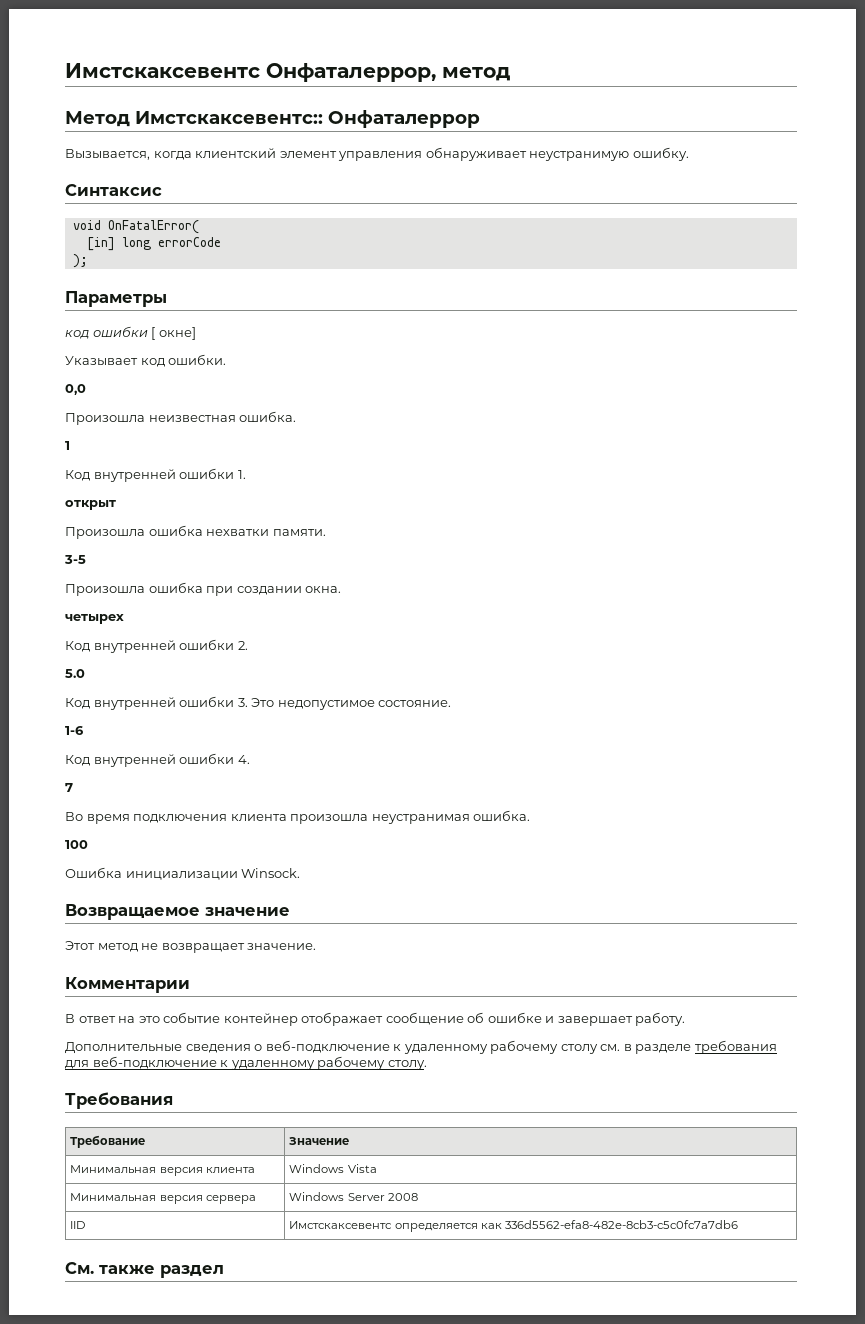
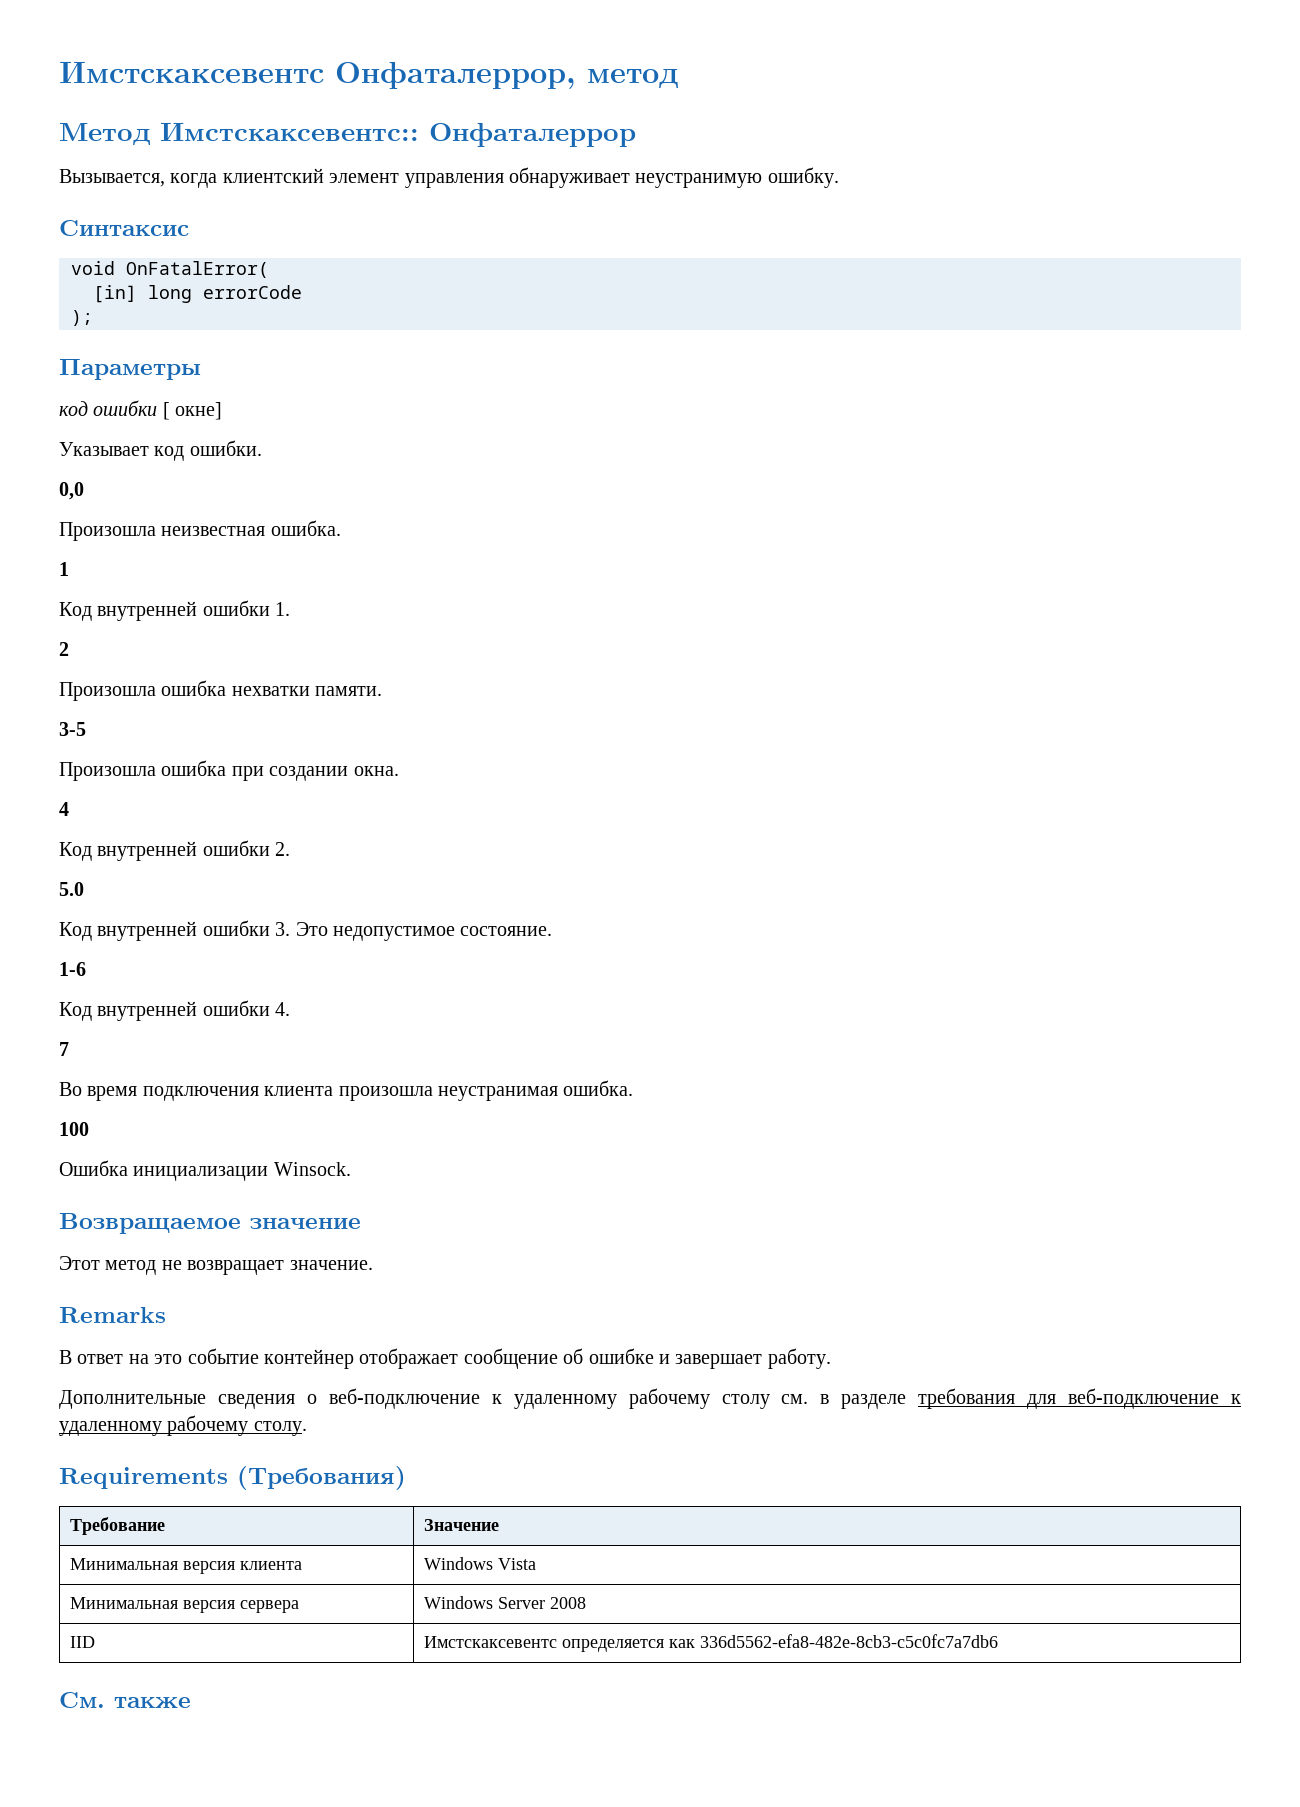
- открыт
+ 2
- четырех
+ 4
- Комментарии
+ Remarks
- Требования
+ Requirements (Требования)
- См. также раздел
+ См. также

